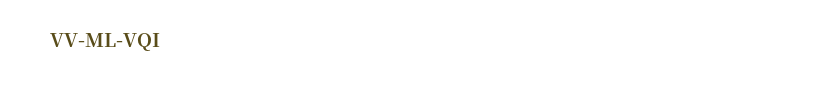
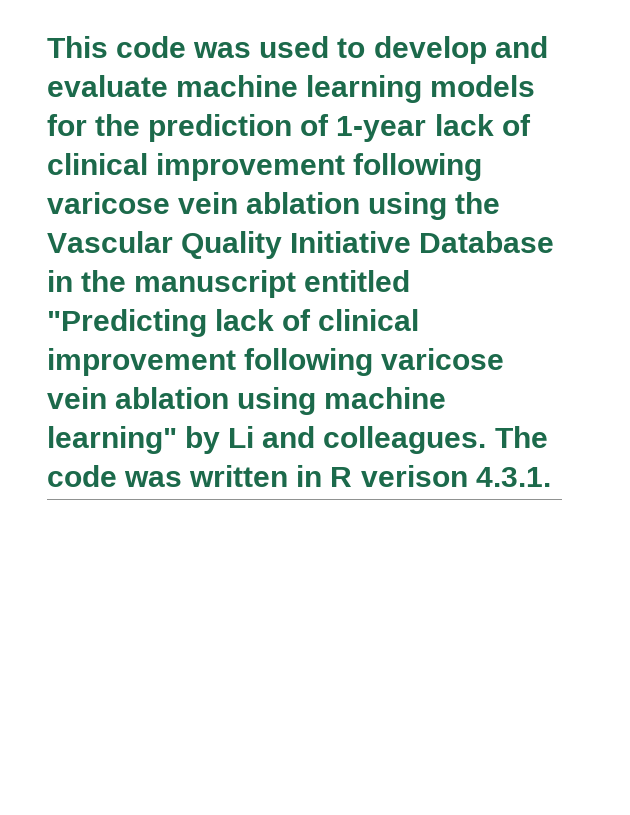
- VV-ML-VQI
+ This code was used to develop and evaluate machine learning models for the prediction of 1-year lack of clinical improvement following varicose vein ablation using the Vascular Quality Initiative Database in the manuscript entitled "Predicting lack of clinical improvement following varicose vein ablation using machine learning" by Li and colleagues. The code was written in R verison 4.3.1.

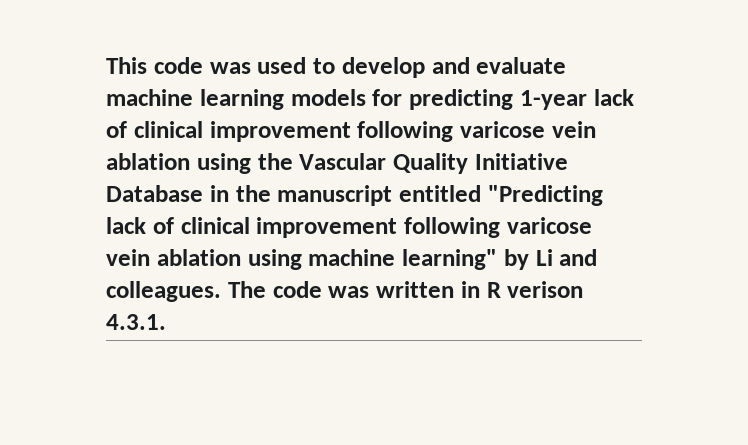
- This code was used to develop and evaluate machine learning models for the prediction of 1-year lack of clinical improvement following varicose vein ablation using the Vascular Quality Initiative Database in the manuscript entitled "Predicting lack of clinical improvement following varicose vein ablation using machine learning" by Li and colleagues.
+ This code was used to develop and evaluate machine learning models for predicting 1-year lack of clinical improvement following varicose vein ablation using the Vascular Quality Initiative Database in the manuscript entitled "Predicting lack of clinical improvement following varicose vein ablation using machine learning" by Li and colleagues.

